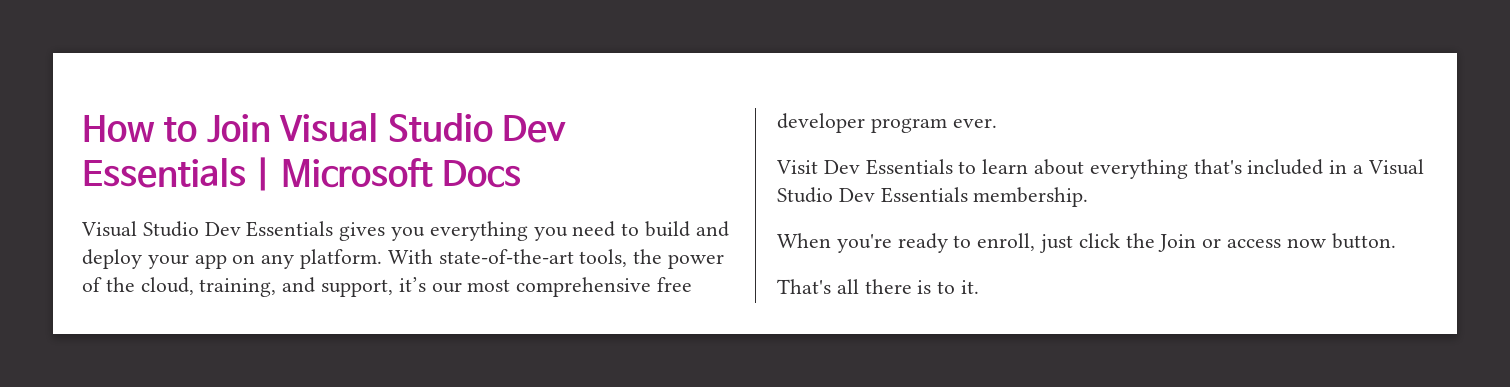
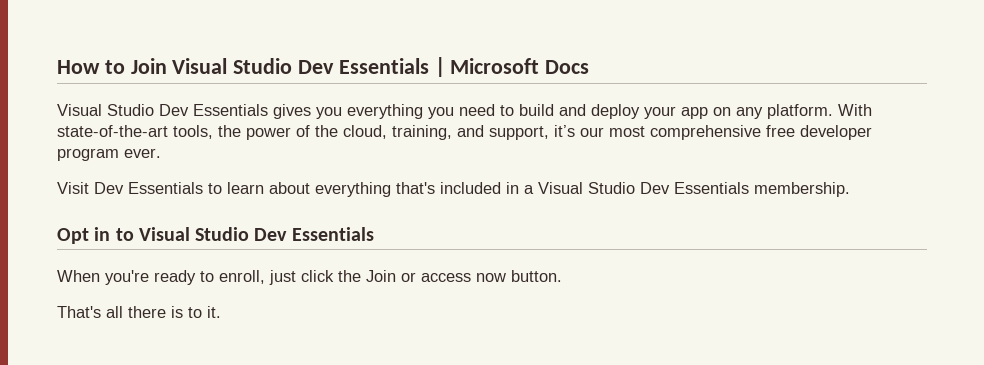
+ Opt in to Visual Studio Dev Essentials

